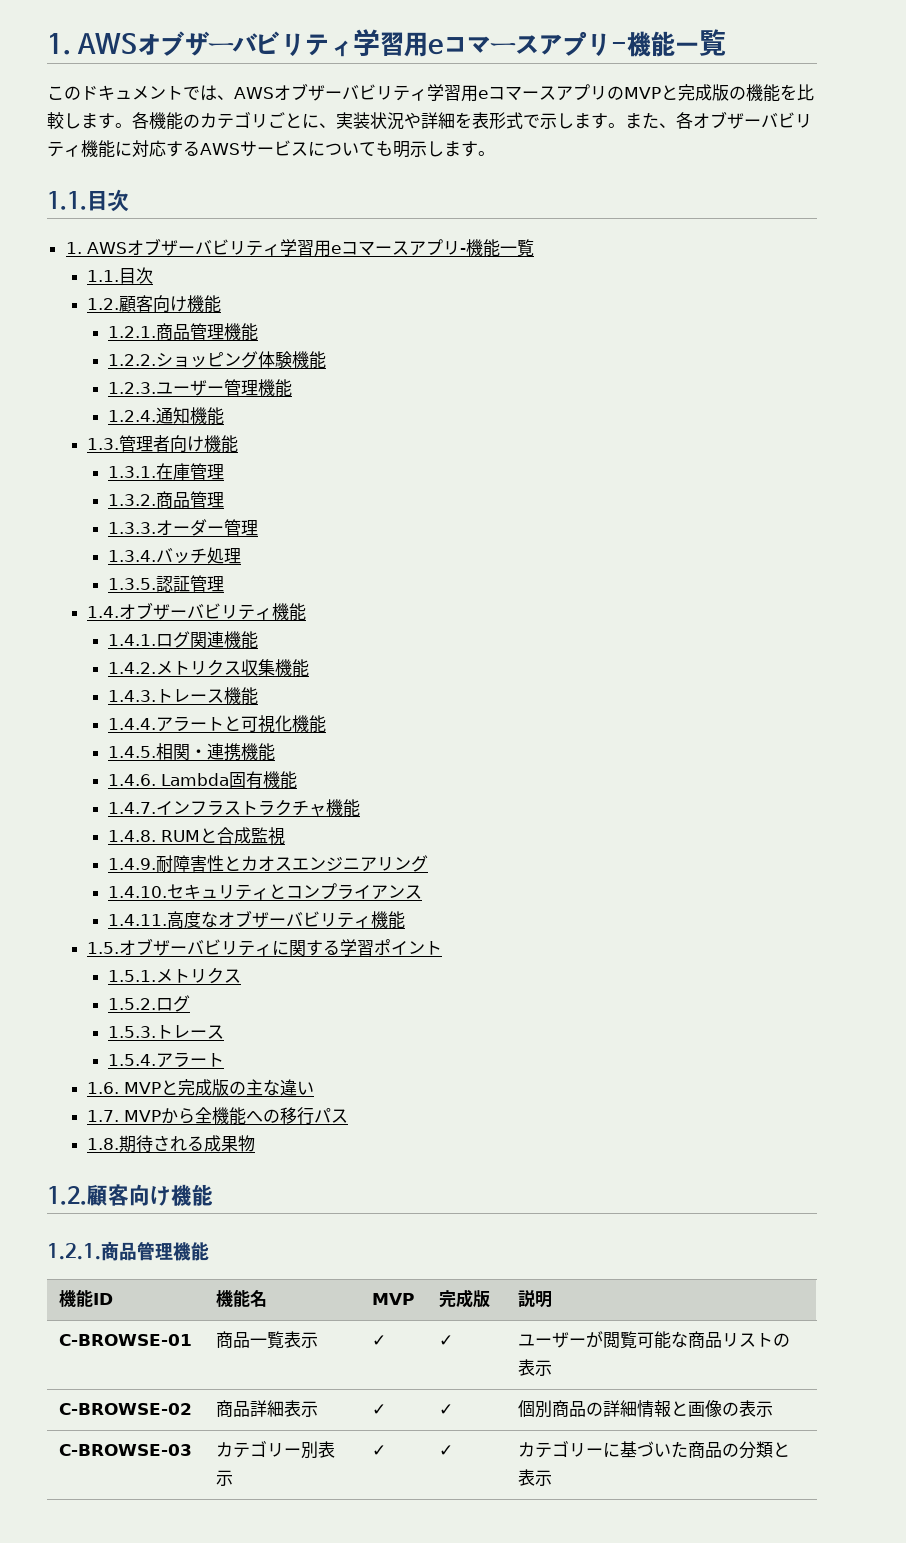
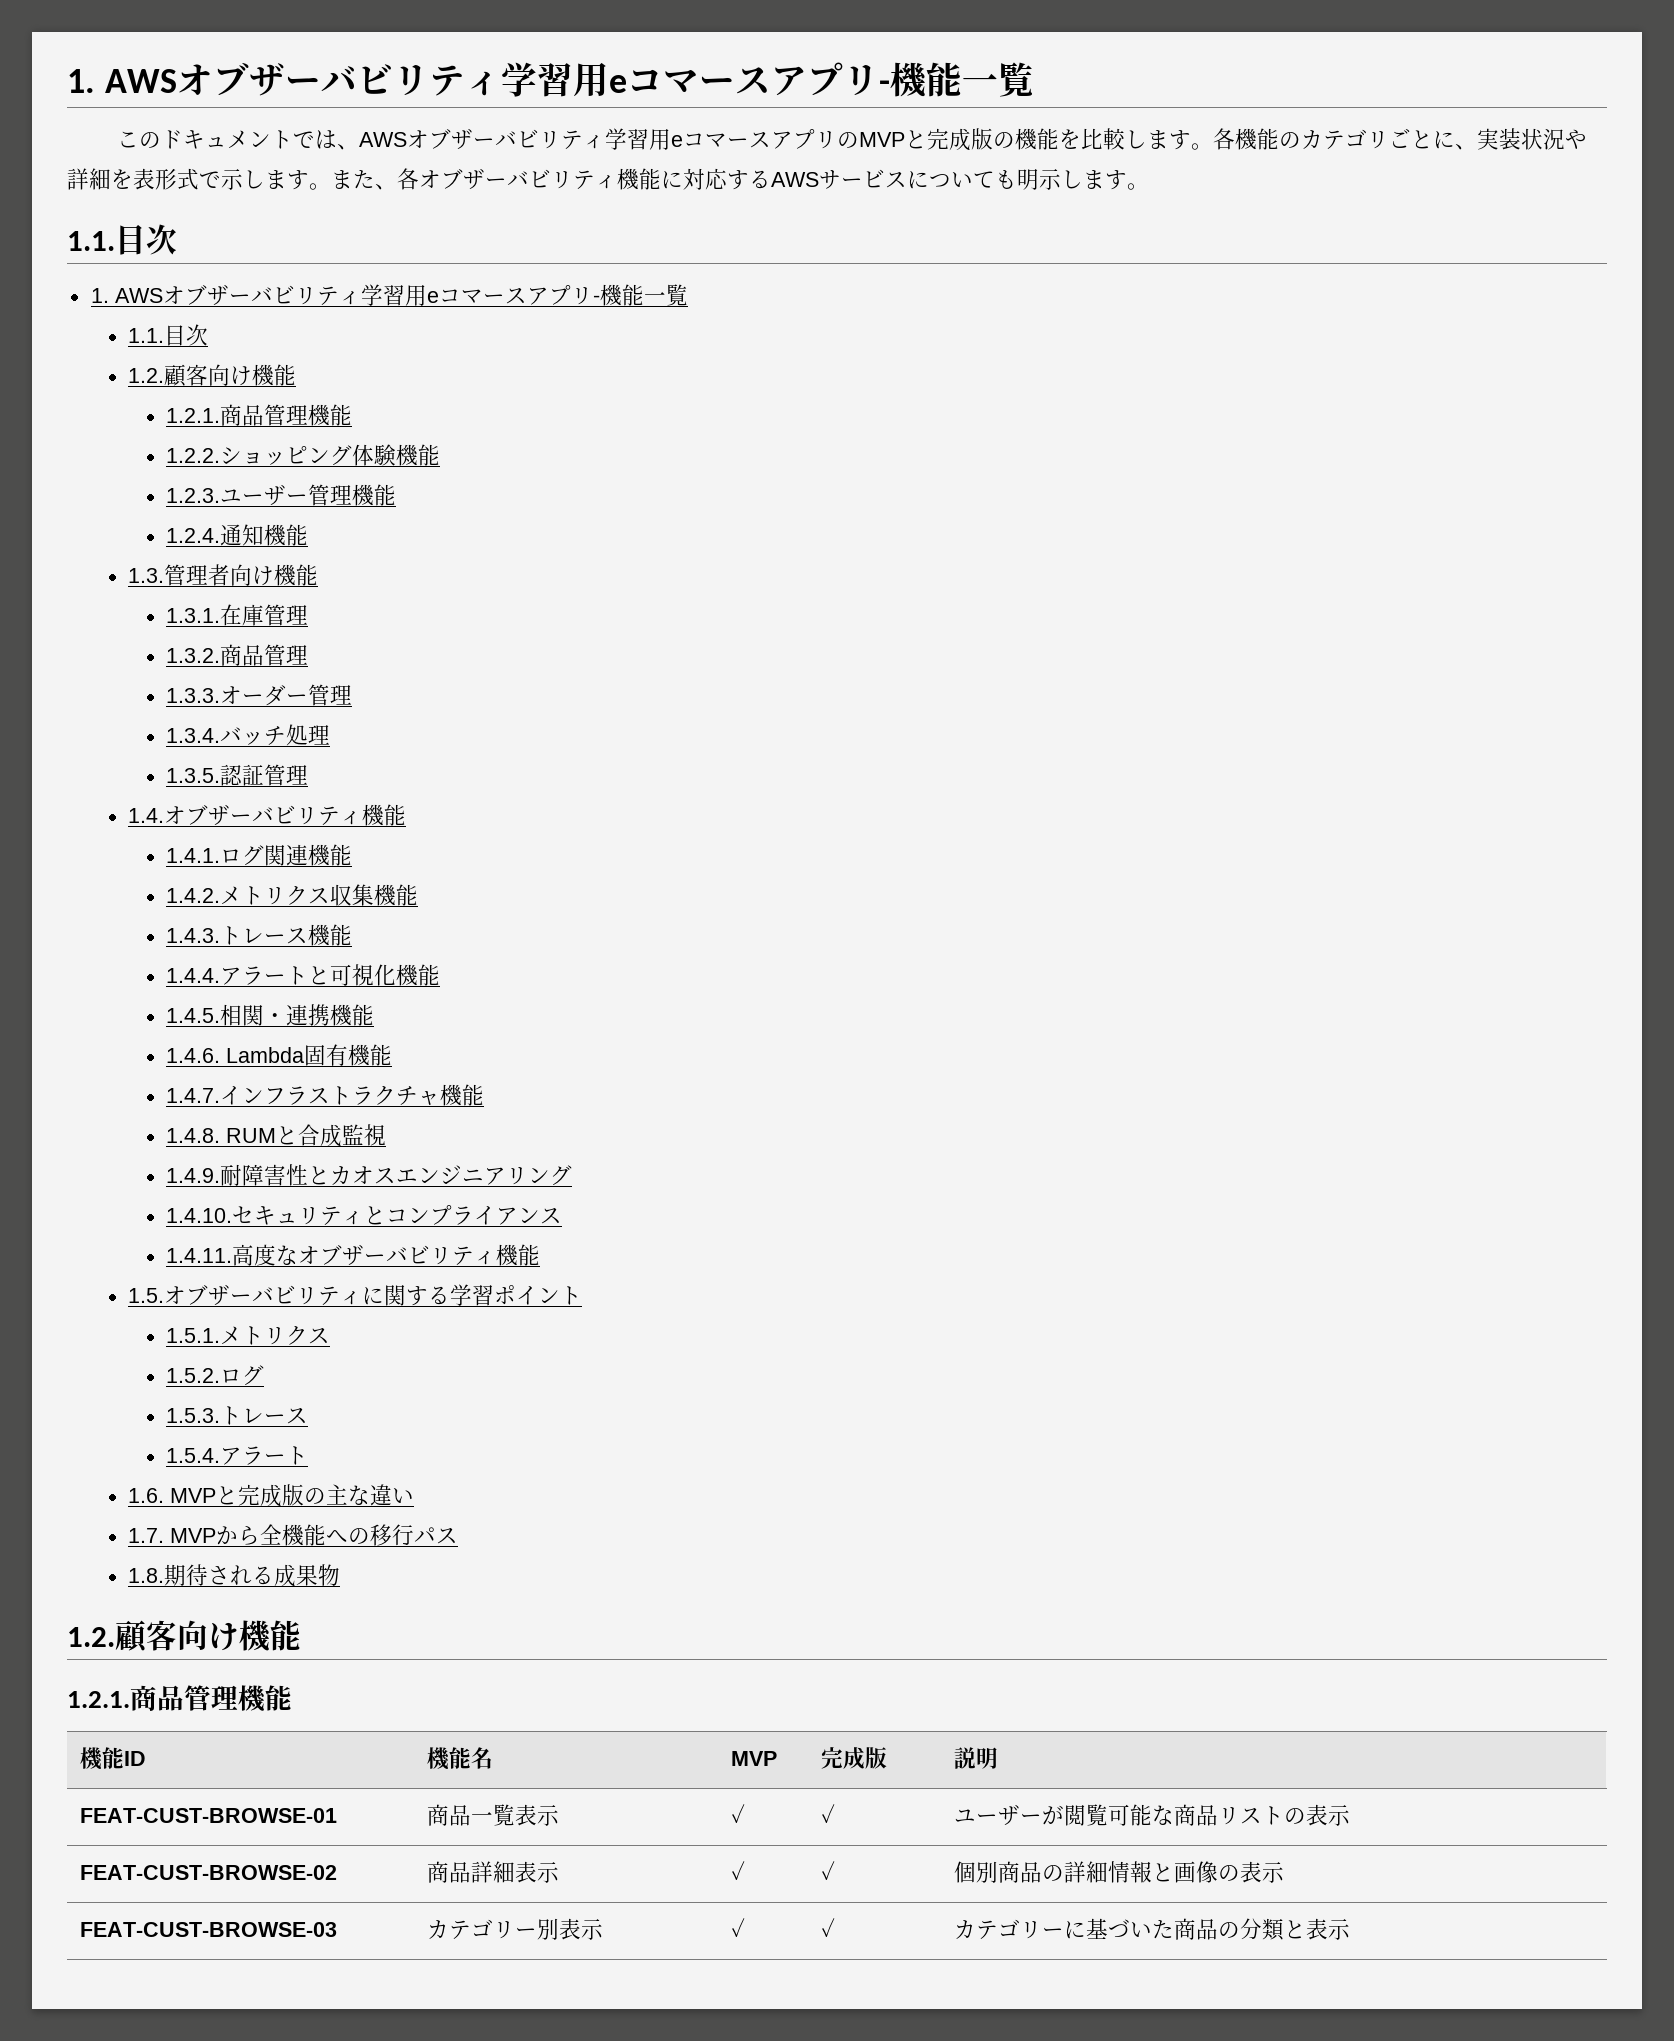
- C-BROWSE-01 | 商品一覧表示 | ✓ | ✓ | ユーザーが閲覧可能な商品リストの表示
+ FEAT-CUST-BROWSE-01 | 商品一覧表示 | ✓ | ✓ | ユーザーが閲覧可能な商品リストの表示
- C-BROWSE-02 | 商品詳細表示 | ✓ | ✓ | 個別商品の詳細情報と画像の表示
+ FEAT-CUST-BROWSE-02 | 商品詳細表示 | ✓ | ✓ | 個別商品の詳細情報と画像の表示
- C-BROWSE-03 | カテゴリー別表示 | ✓ | ✓ | カテゴリーに基づいた商品の分類と表示
+ FEAT-CUST-BROWSE-03 | カテゴリー別表示 | ✓ | ✓ | カテゴリーに基づいた商品の分類と表示

